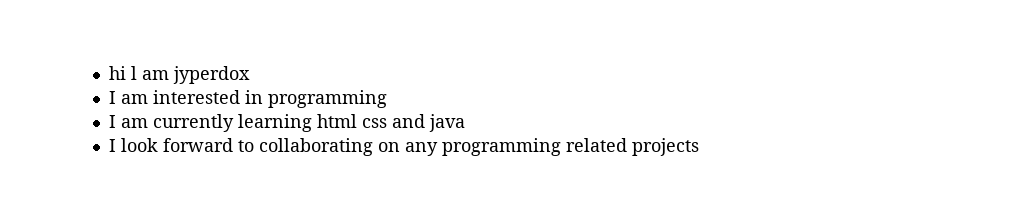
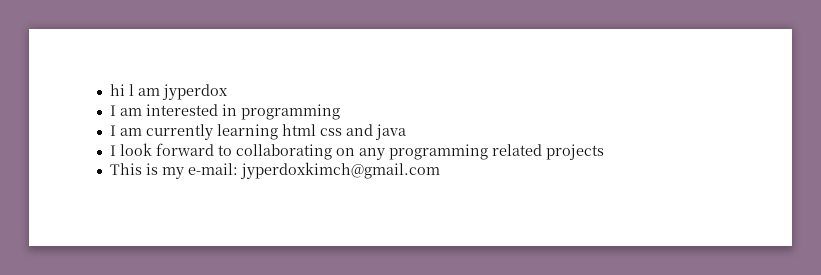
+ This is my e-mail: jyperdoxkimch@gmail.com

